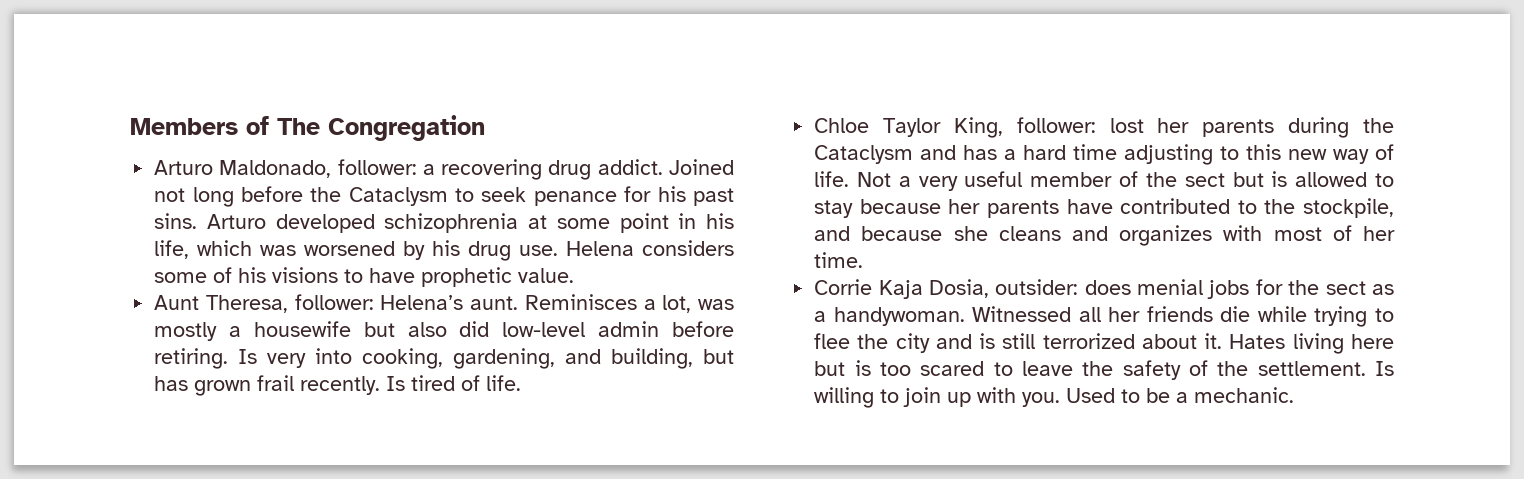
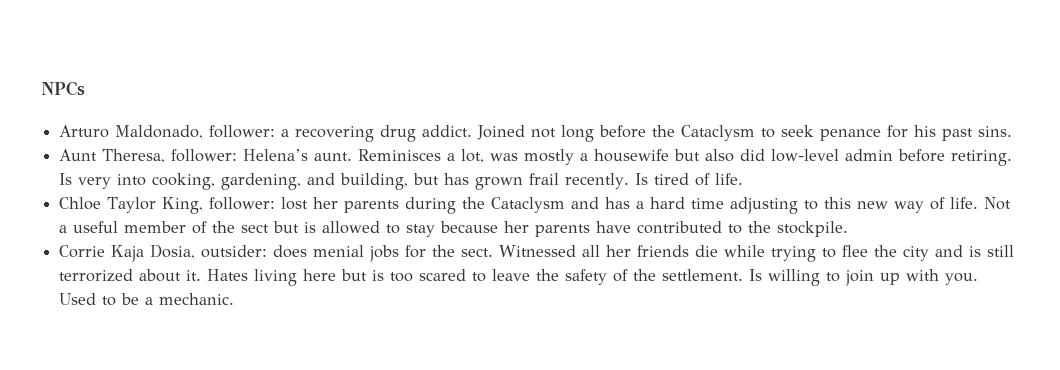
- Members of The Congregation
+ NPCs
- Arturo developed schizophrenia at some point in his life, which was worsened by his drug use. Helena considers some of his visions to have prophetic value.
- Not a very useful member of the sect but is allowed to stay because her parents have contributed to the stockpile, and because she cleans and organizes with most of her time.
+ Not a useful member of the sect but is allowed to stay because her parents have contributed to the stockpile.
- Corrie Kaja Dosia, outsider: does menial jobs for the sect as a handywoman. Witnessed all her friends die while trying to flee the city and is still terrorized about it.
+ Corrie Kaja Dosia, outsider: does menial jobs for the sect. Witnessed all her friends die while trying to flee the city and is still terrorized about it.

